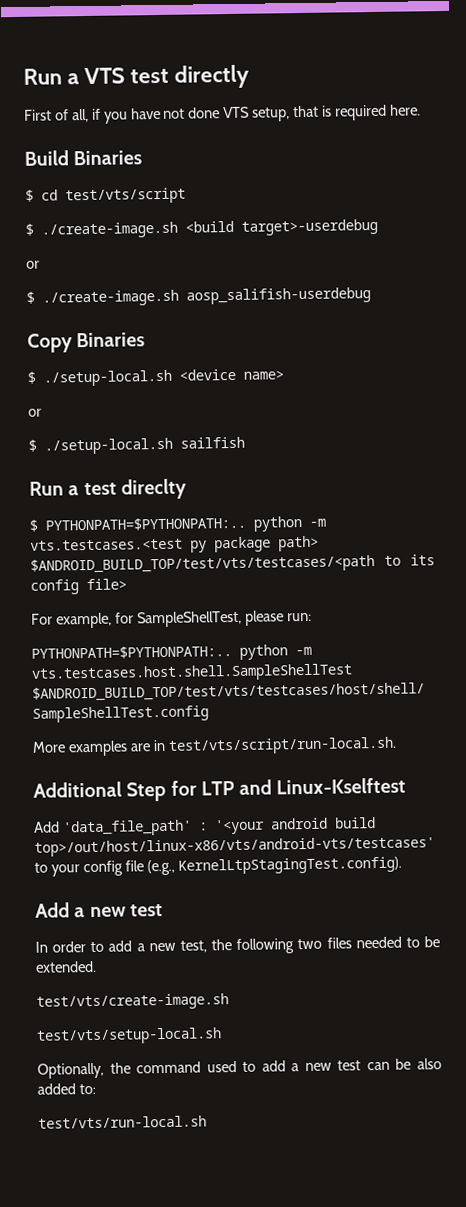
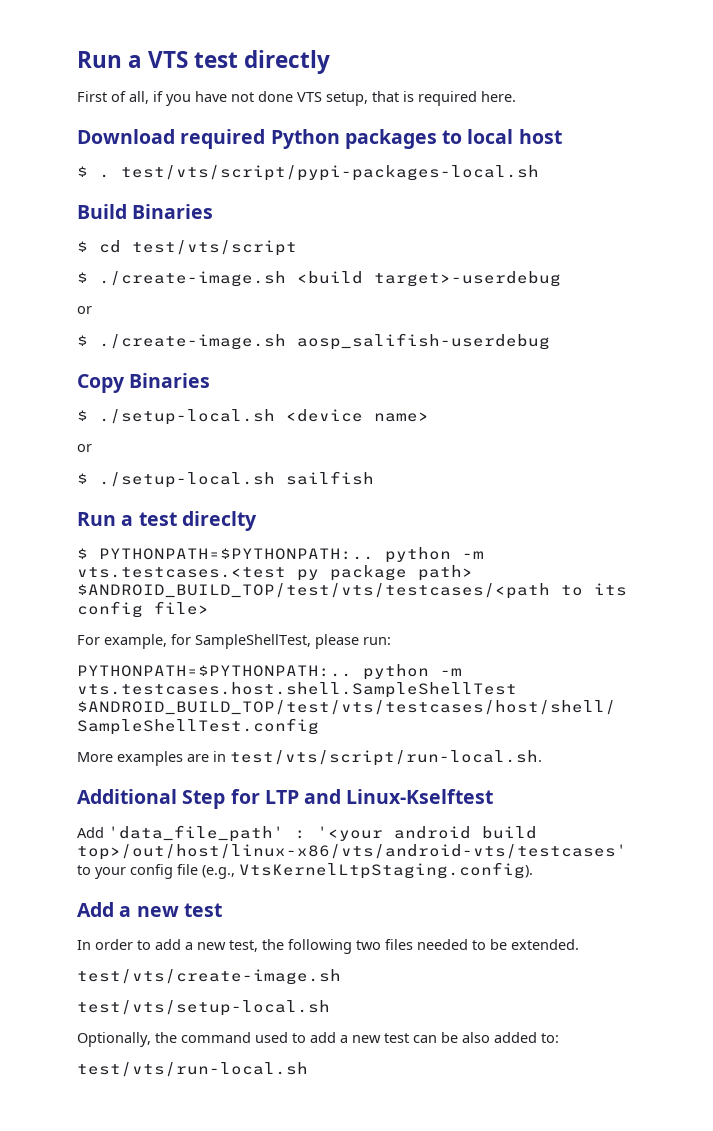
+ Download required Python packages to local host
+ $ . test/vts/script/pypi-packages-local.sh
- Add 'data_file_path' : '<your android build top>/out/host/linux-x86/vts/android-vts/testcases' to your config file (e.g., KernelLtpStagingTest.config).
+ Add 'data_file_path' : '<your android build top>/out/host/linux-x86/vts/android-vts/testcases' to your config file (e.g., VtsKernelLtpStaging.config).

